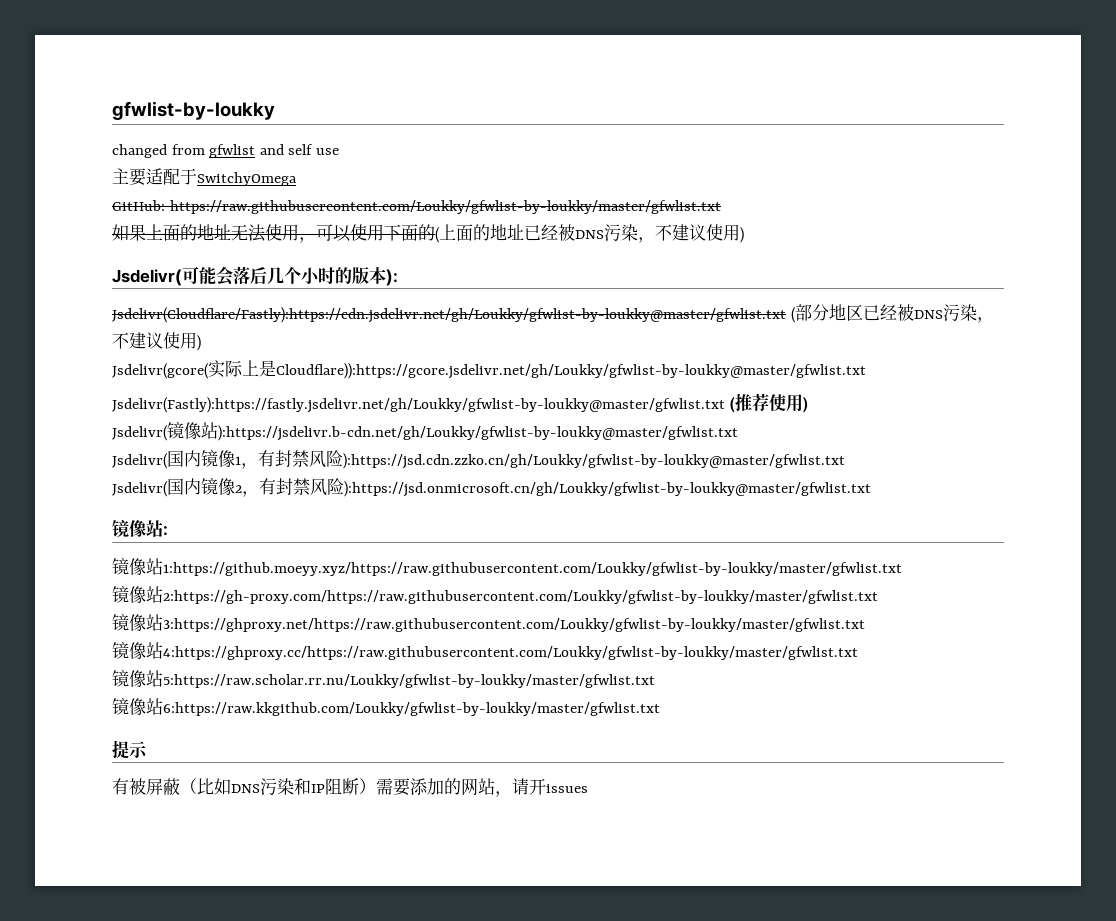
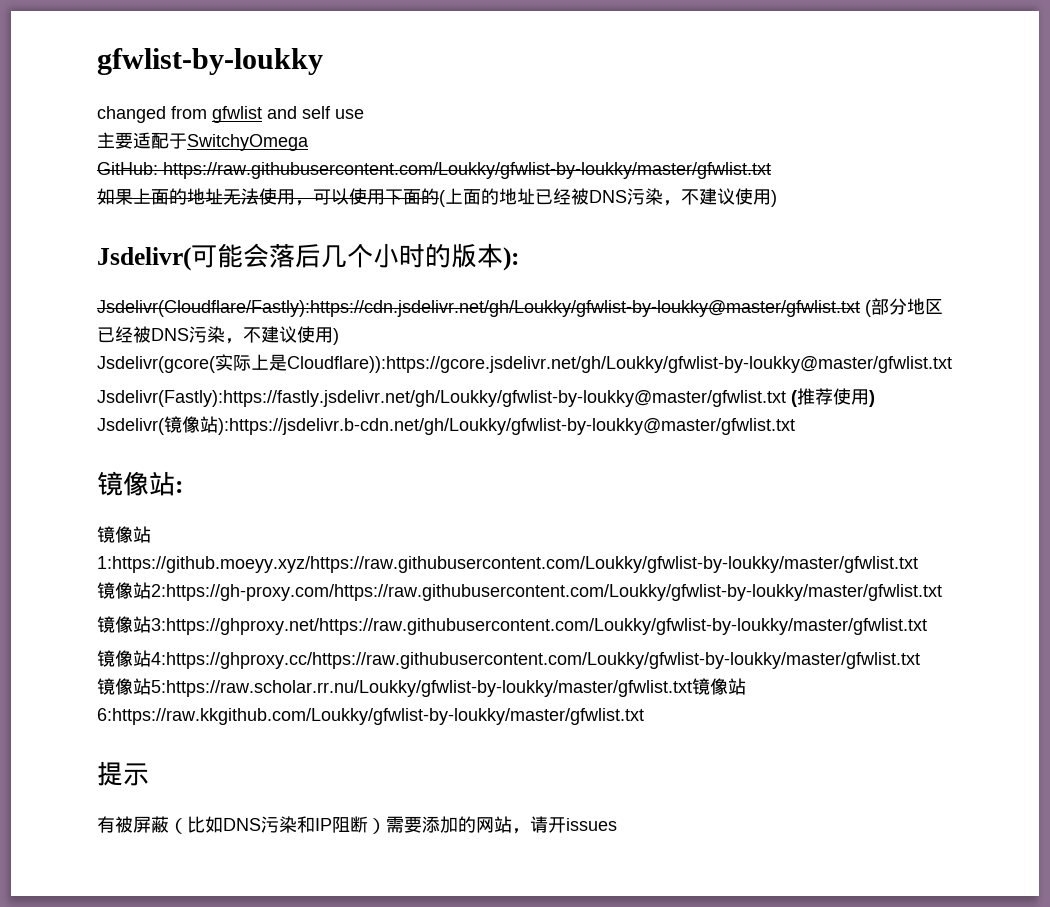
- Jsdelivr(国内镜像1，有封禁风险):https://jsd.cdn.zzko.cn/gh/Loukky/gfwlist-by-loukky@master/gfwlist.txt
- Jsdelivr(国内镜像2，有封禁风险):https://jsd.onmicrosoft.cn/gh/Loukky/gfwlist-by-loukky@master/gfwlist.txt
- 镜像站5:https://raw.scholar.rr.nu/Loukky/gfwlist-by-loukky/master/gfwlist.txt
- 镜像站6:https://raw.kkgithub.com/Loukky/gfwlist-by-loukky/master/gfwlist.txt
+ 镜像站5:https://raw.scholar.rr.nu/Loukky/gfwlist-by-loukky/master/gfwlist.txt镜像站6:https://raw.kkgithub.com/Loukky/gfwlist-by-loukky/master/gfwlist.txt

